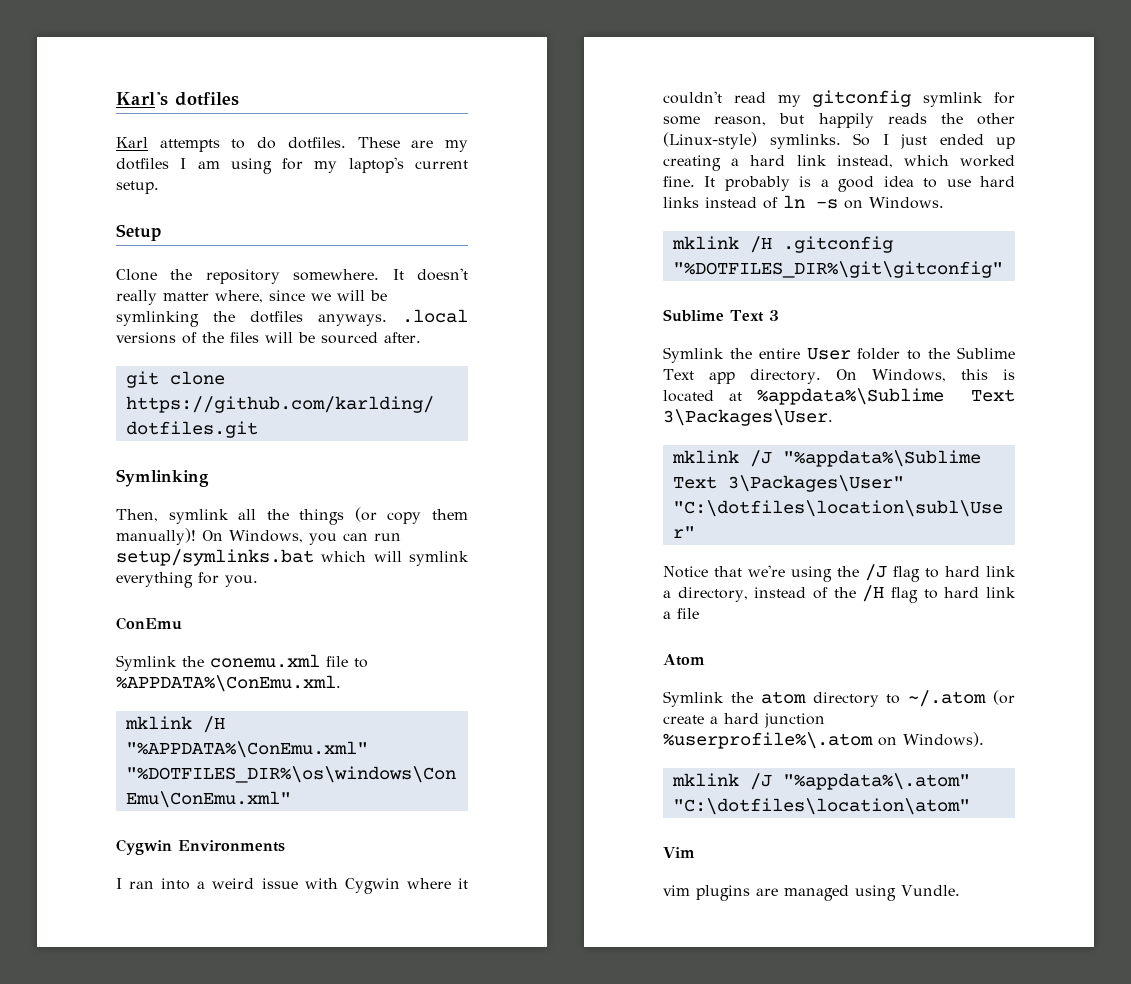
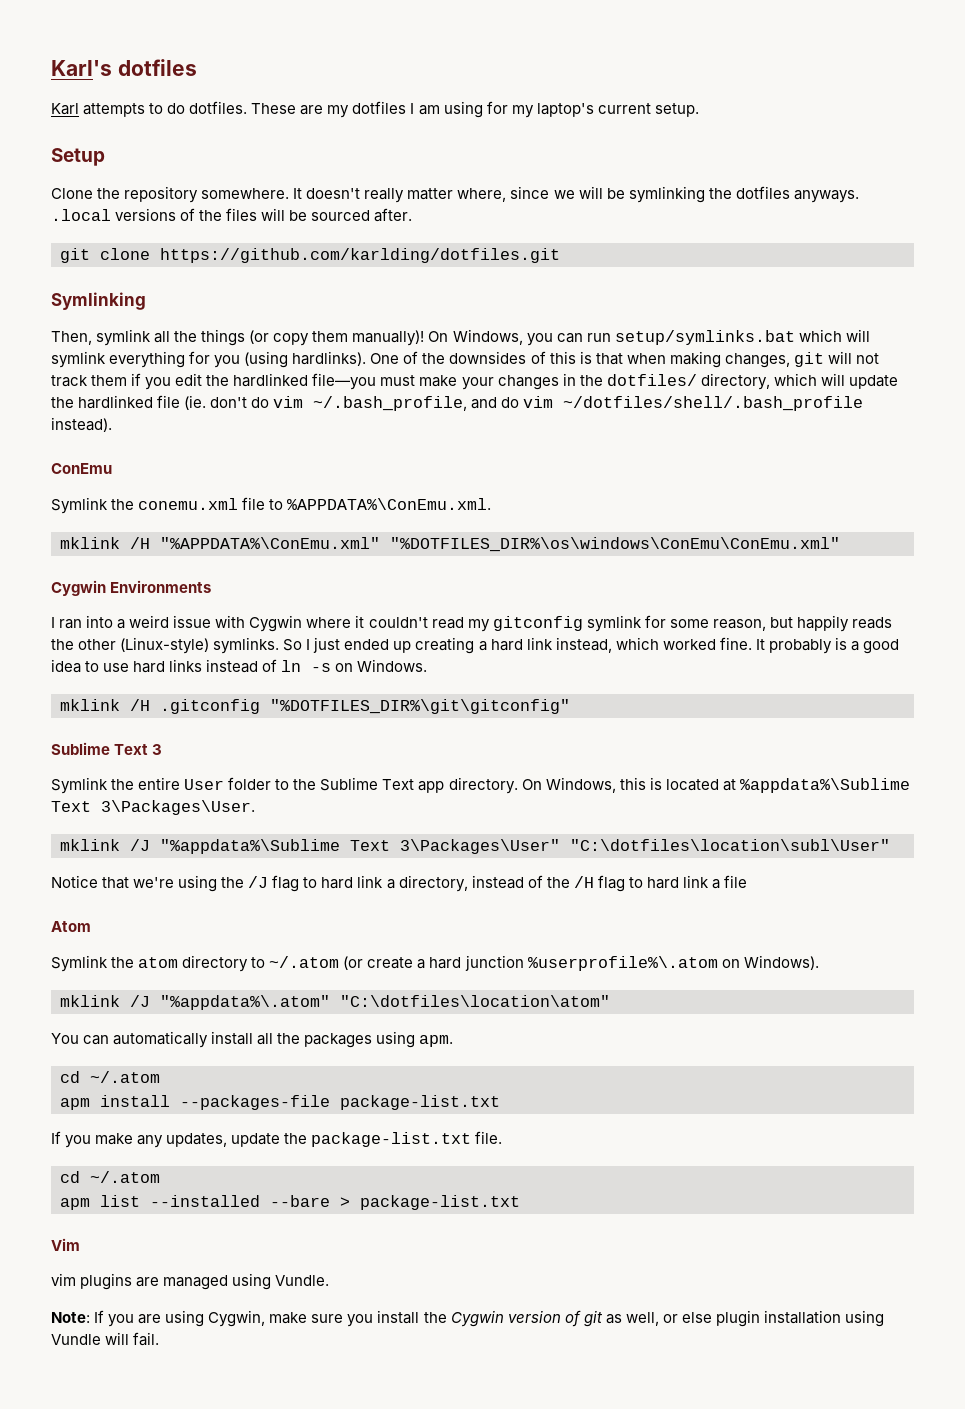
- On Windows, you can run setup/symlinks.bat which will symlink everything for you.
+ On Windows, you can run setup/symlinks.bat which will symlink everything for you (using hardlinks). One of the downsides of this is that when making changes, git will not track them if you edit the hardlinked file—you must make your changes in the dotfiles/ directory, which will update the hardlinked file (ie. don't do vim ~/.bash_profile, and do vim ~/dotfiles/shell/.bash_profile instead).
+ You can automatically install all the packages using apm.
+ cd ~/.atom
+ apm install --packages-file package-list.txt
+ If you make any updates, update the package-list.txt file.
+ cd ~/.atom
+ apm list --installed --bare > package-list.txt
+ Note: If you are using Cygwin, make sure you install the Cygwin version of git as well, or else plugin installation using Vundle will fail.

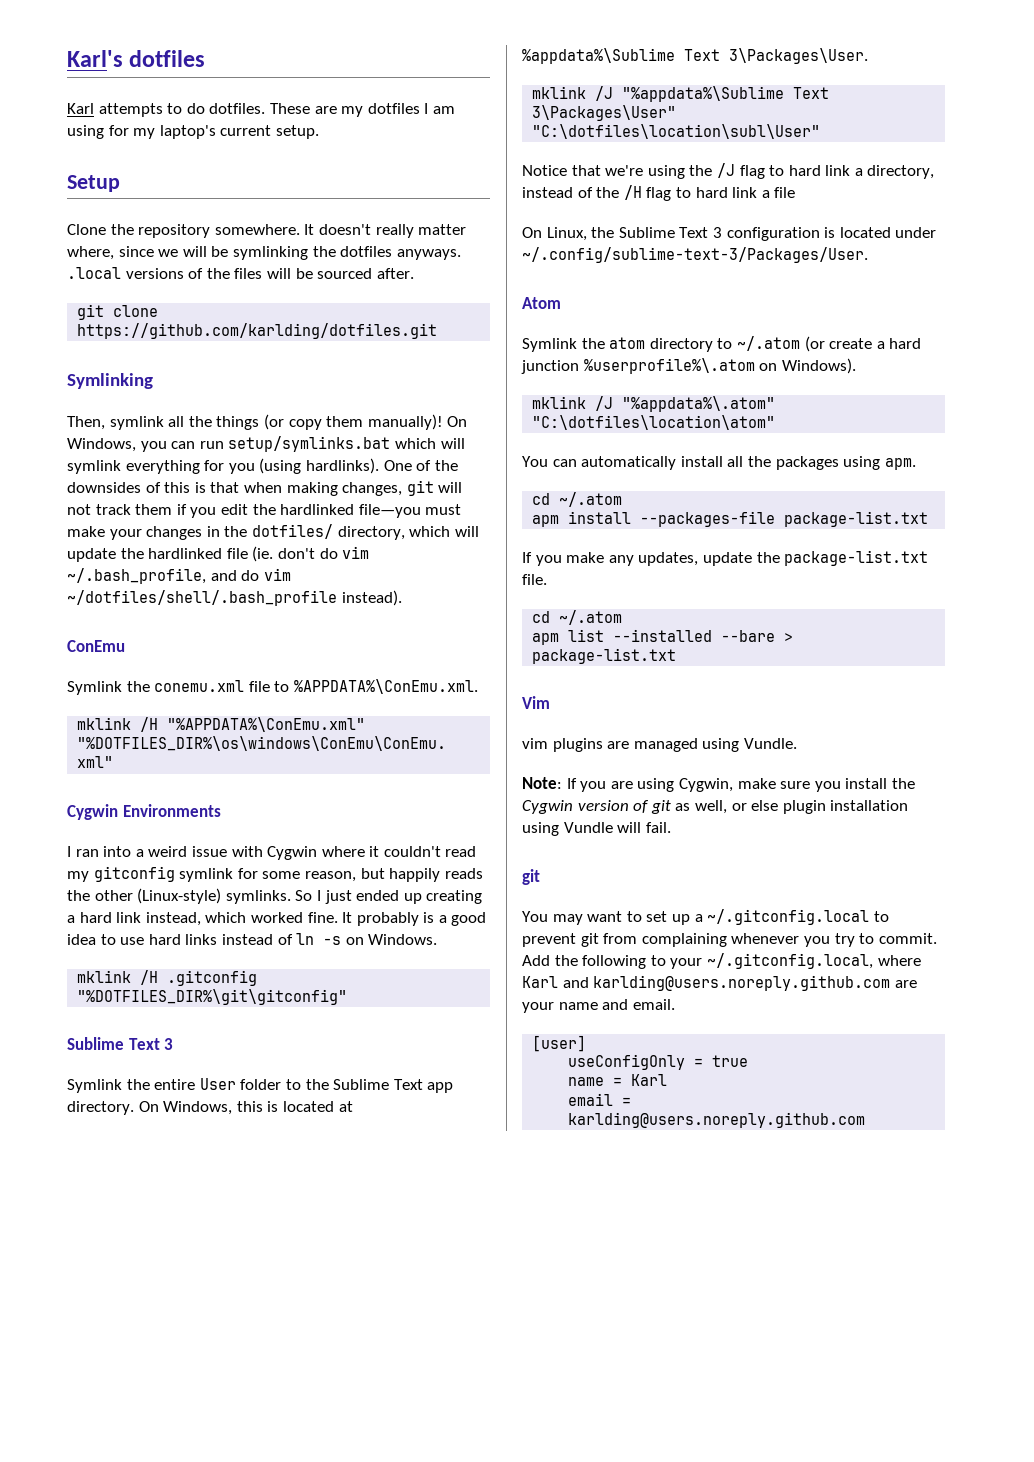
+ On Linux, the Sublime Text 3 configuration is located under ~/.config/sublime-text-3/Packages/User.
  Note: If you are using Cygwin, make sure you install the Cygwin version of git as well, or else plugin installation using Vundle will fail.
+ git
+ You may want to set up a ~/.gitconfig.local to prevent git from complaining whenever you try to commit. Add the following to your ~/.gitconfig.local, where Karl and karlding@users.noreply.github.com are your name and email.
+ [user]
+ useConfigOnly = true
+ name = Karl
+ email = karlding@users.noreply.github.com

